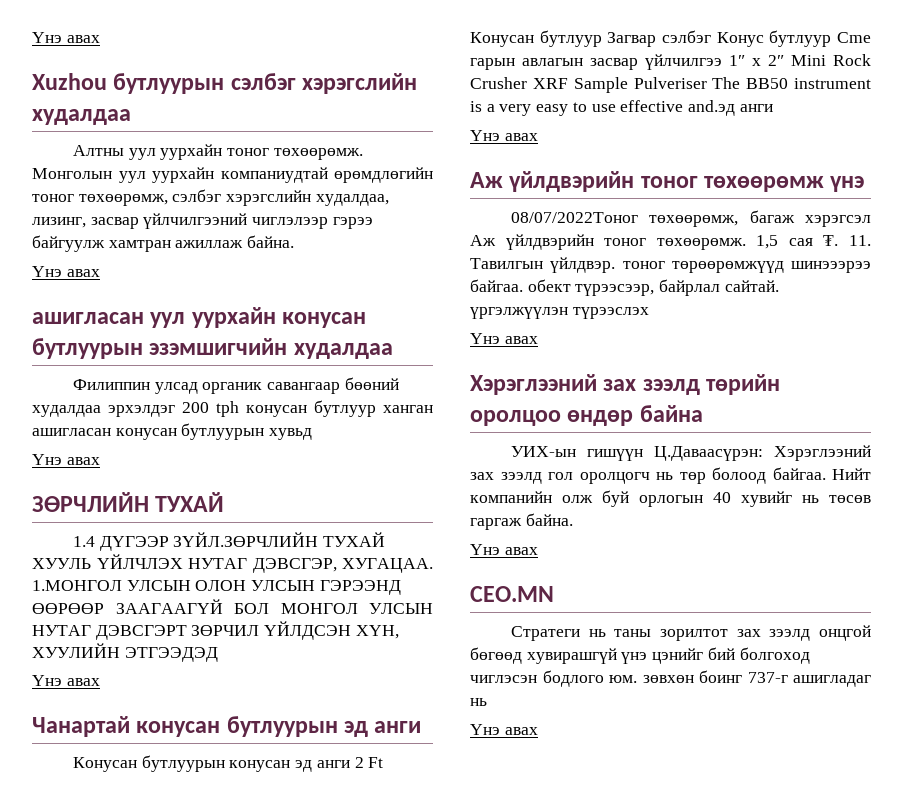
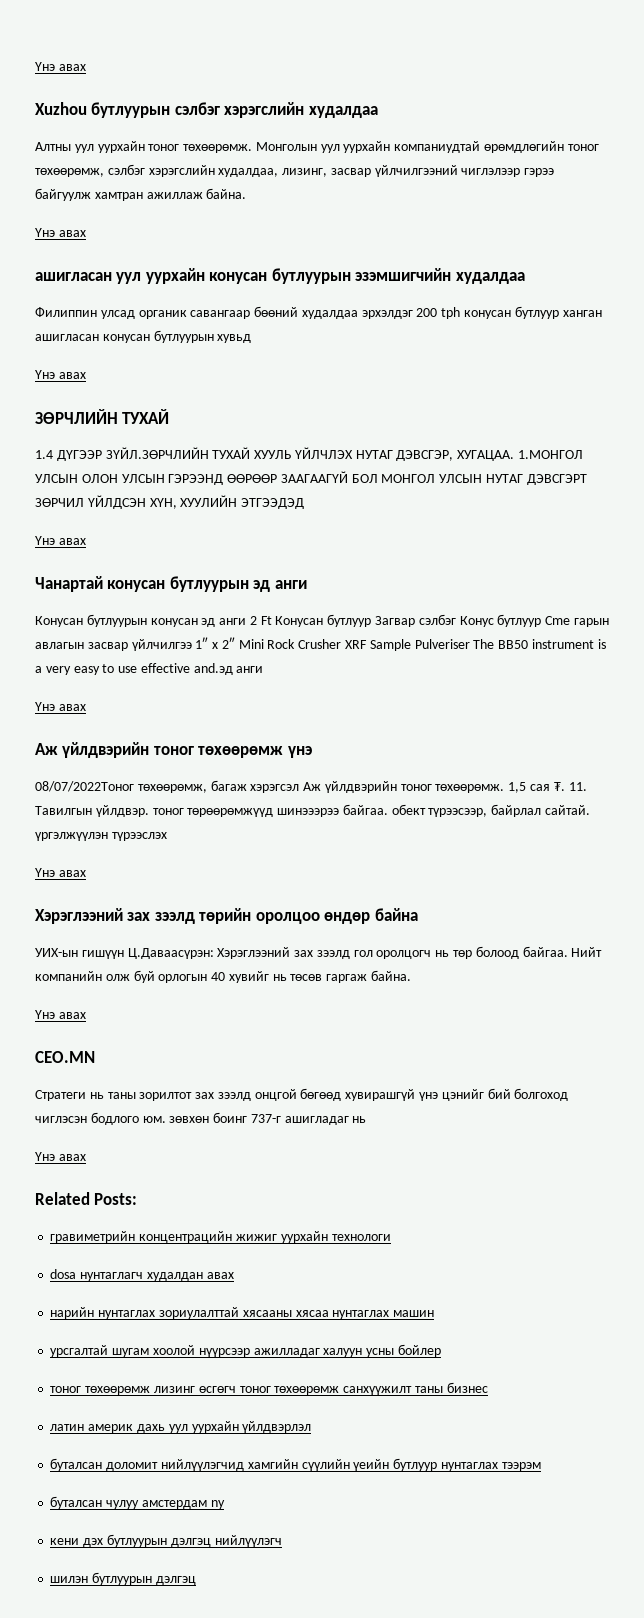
+ Related Posts:
+ гравиметрийн концентрацийн жижиг уурхайн технологи
+ dosa нунтаглагч худалдан авах
+ нарийн нунтаглах зориулалттай хясааны хясаа нунтаглах машин
+ урсгалтай шугам хоолой нүүрсээр ажилладаг халуун усны бойлер
+ тоног төхөөрөмж лизинг өсгөгч тоног төхөөрөмж санхүүжилт таны бизнес
+ латин америк дахь уул уурхайн үйлдвэрлэл
+ буталсан доломит нийлүүлэгчид хамгийн сүүлийн үеийн бутлуур нунтаглах тээрэм
+ буталсан чулуу амстердам ny
+ кени дэх бутлуурын дэлгэц нийлүүлэгч
+ шилэн бутлуурын дэлгэц

